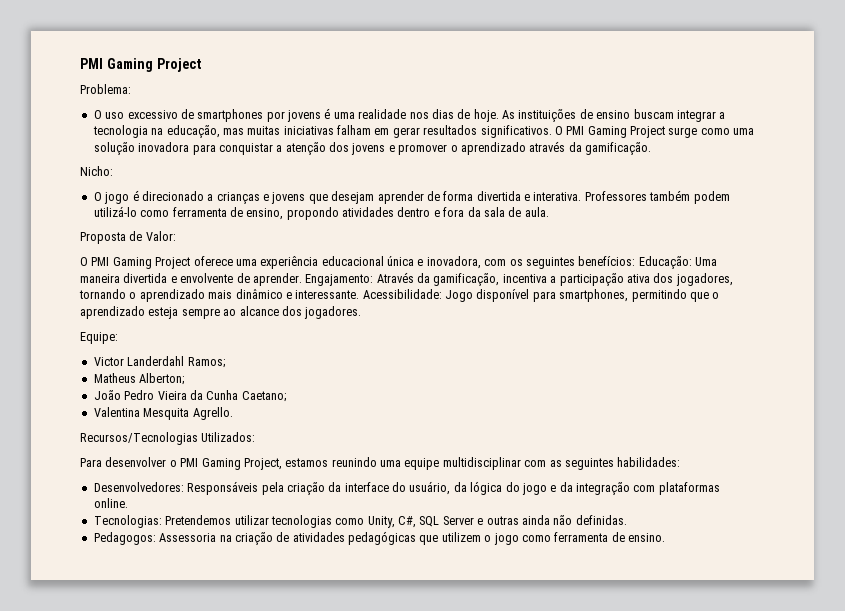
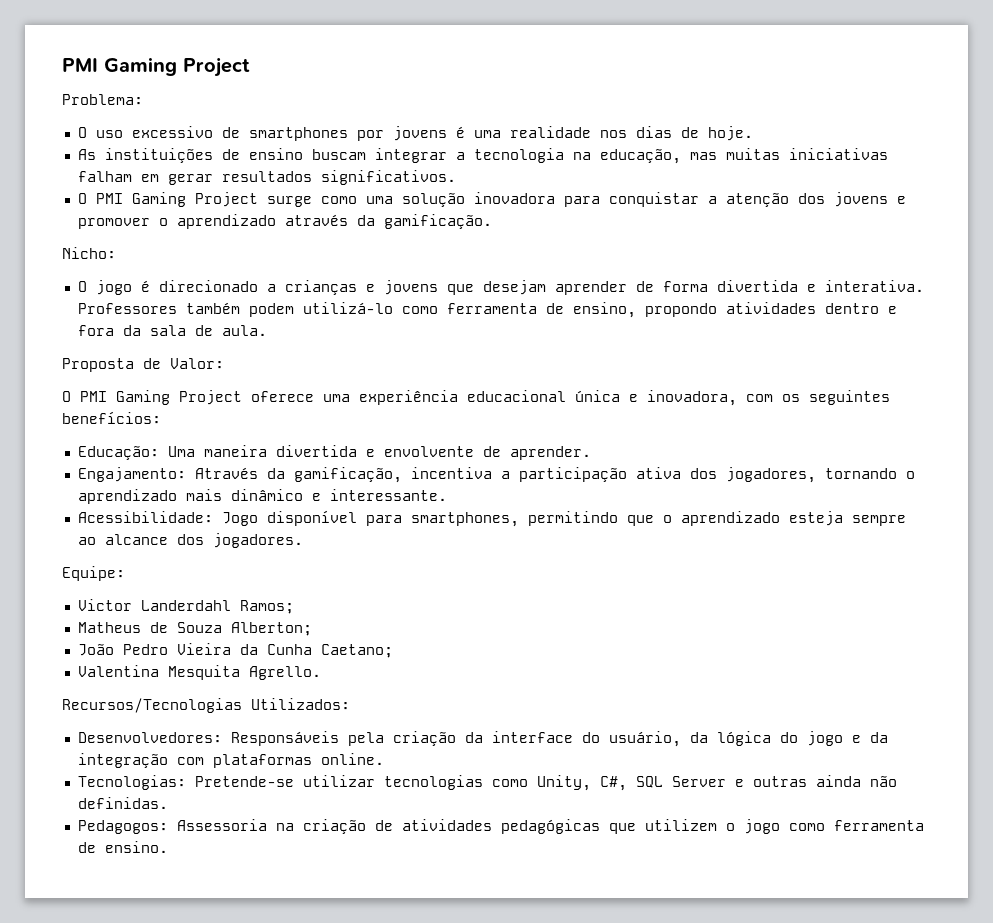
- O uso excessivo de smartphones por jovens é uma realidade nos dias de hoje. As instituições de ensino buscam integrar a tecnologia na educação, mas muitas iniciativas falham em gerar resultados significativos. O PMI Gaming Project surge como uma solução inovadora para conquistar a atenção dos jovens e promover o aprendizado através da gamificação.
+ O uso excessivo de smartphones por jovens é uma realidade nos dias de hoje.
+ As instituições de ensino buscam integrar a tecnologia na educação, mas muitas iniciativas falham em gerar resultados significativos.
+ O PMI Gaming Project surge como uma solução inovadora para conquistar a atenção dos jovens e promover o aprendizado através da gamificação.
- O PMI Gaming Project oferece uma experiência educacional única e inovadora, com os seguintes benefícios: Educação: Uma maneira divertida e envolvente de aprender. Engajamento: Através da gamificação, incentiva a participação ativa dos jogadores, tornando o aprendizado mais dinâmico e interessante. Acessibilidade: Jogo disponível para smartphones, permitindo que o aprendizado esteja sempre ao alcance dos jogadores.
+ O PMI Gaming Project oferece uma experiência educacional única e inovadora, com os seguintes benefícios:
+ Educação: Uma maneira divertida e envolvente de aprender.
+ Engajamento: Através da gamificação, incentiva a participação ativa dos jogadores, tornando o aprendizado mais dinâmico e interessante.
+ Acessibilidade: Jogo disponível para smartphones, permitindo que o aprendizado esteja sempre ao alcance dos jogadores.
- Matheus Alberton;
+ Matheus de Souza Alberton;
- Para desenvolver o PMI Gaming Project, estamos reunindo uma equipe multidisciplinar com as seguintes habilidades:
- Tecnologias: Pretendemos utilizar tecnologias como Unity, C#, SQL Server e outras ainda não definidas.
+ Tecnologias: Pretende-se utilizar tecnologias como Unity, C#, SQL Server e outras ainda não definidas.

